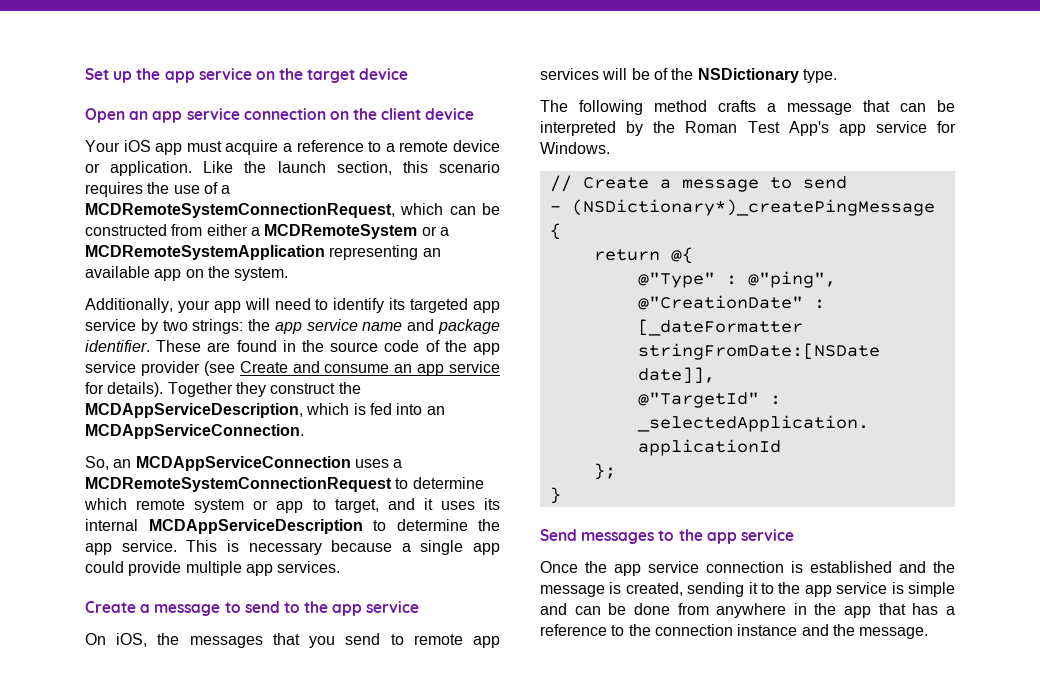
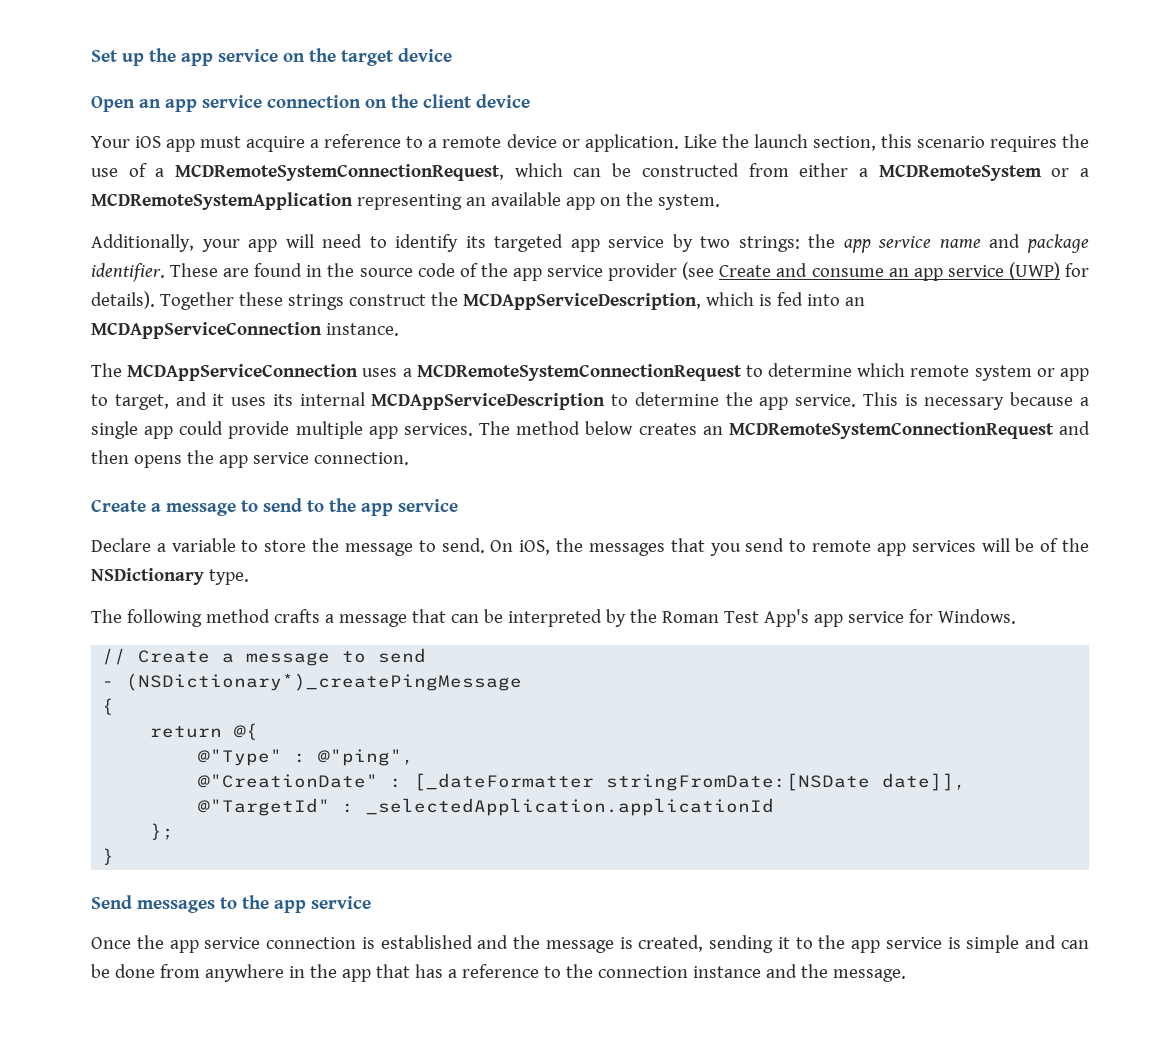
- These are found in the source code of the app service provider (see Create and consume an app service for details).
+ These are found in the source code of the app service provider (see Create and consume an app service (UWP) for details).
- Together they construct the MCDAppServiceDescription, which is fed into an MCDAppServiceConnection.
- So, an MCDAppServiceConnection uses a MCDRemoteSystemConnectionRequest to determine which remote system or app to target, and it uses its internal MCDAppServiceDescription to determine the app service.
+ Together these strings construct the MCDAppServiceDescription, which is fed into an MCDAppServiceConnection instance.
+ The MCDAppServiceConnection uses a MCDRemoteSystemConnectionRequest to determine which remote system or app to target, and it uses its internal MCDAppServiceDescription to determine the app service.
+ The method below creates an MCDRemoteSystemConnectionRequest and then opens the app service connection.
+ Declare a variable to store the message to send.

